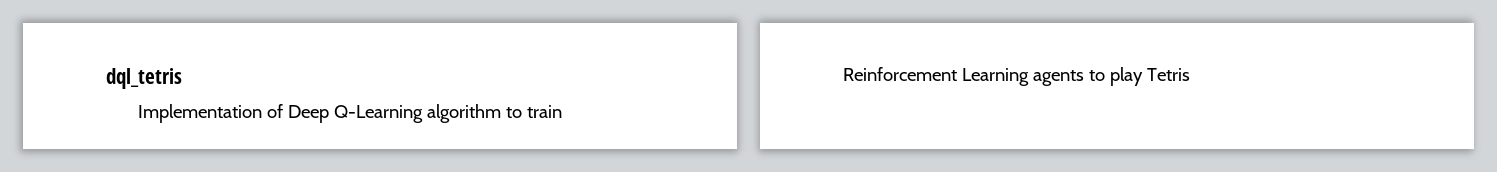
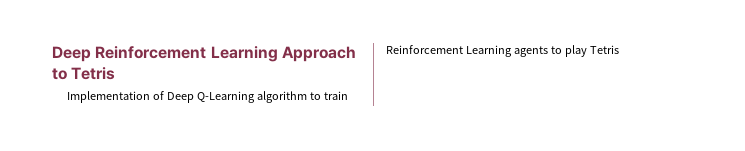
- dql_tetris
+ Deep Reinforcement Learning Approach to Tetris

